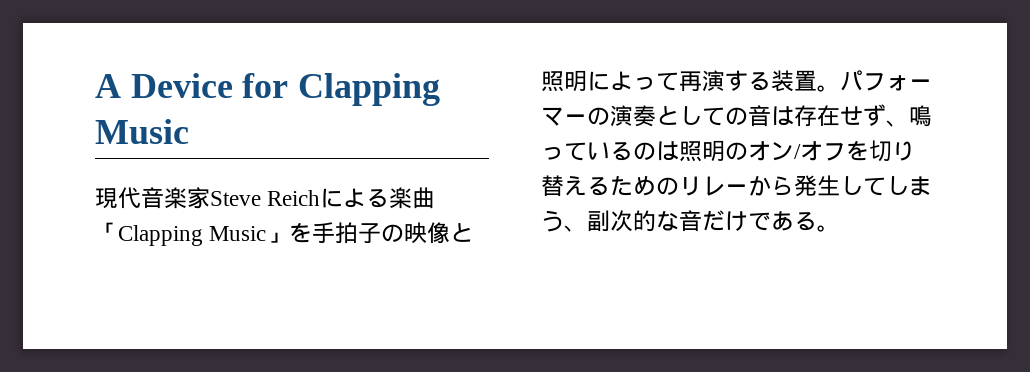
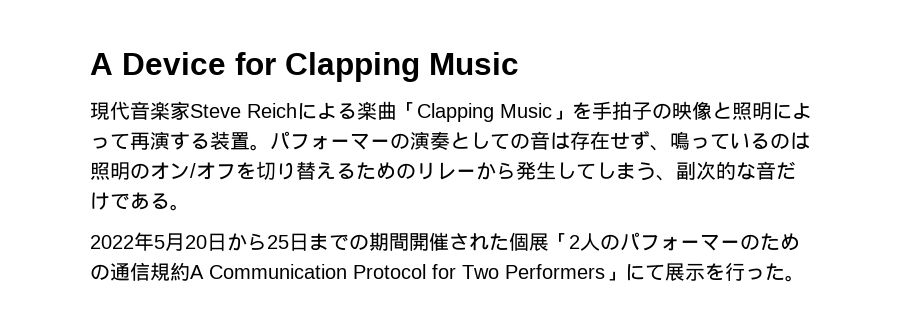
+ 2022年5月20日から25日までの期間開催された個展「2人のパフォーマーのための通信規約A Communication Protocol for Two Performers」にて展示を行った。

